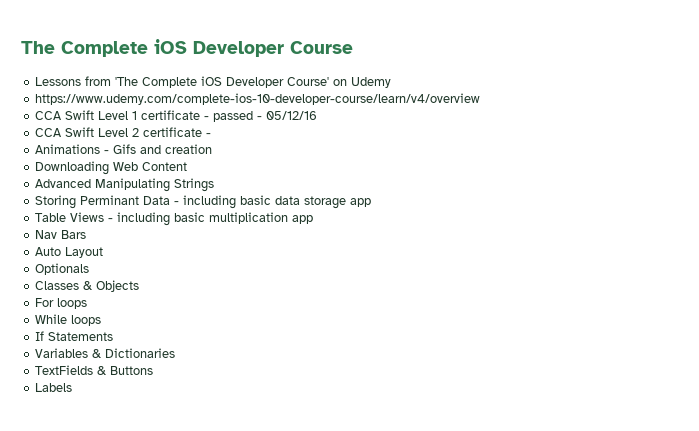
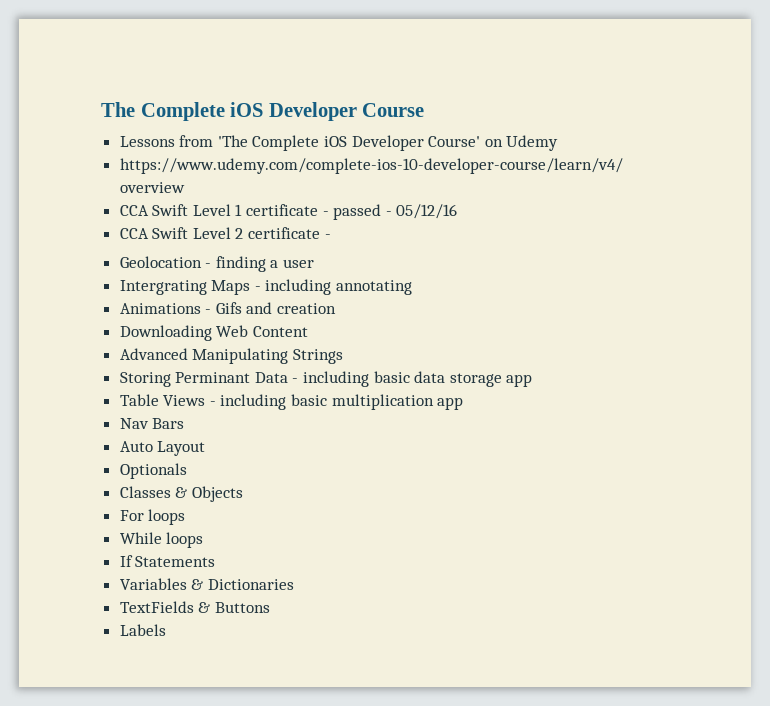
+ Geolocation - finding a user
+ Intergrating Maps - including annotating

